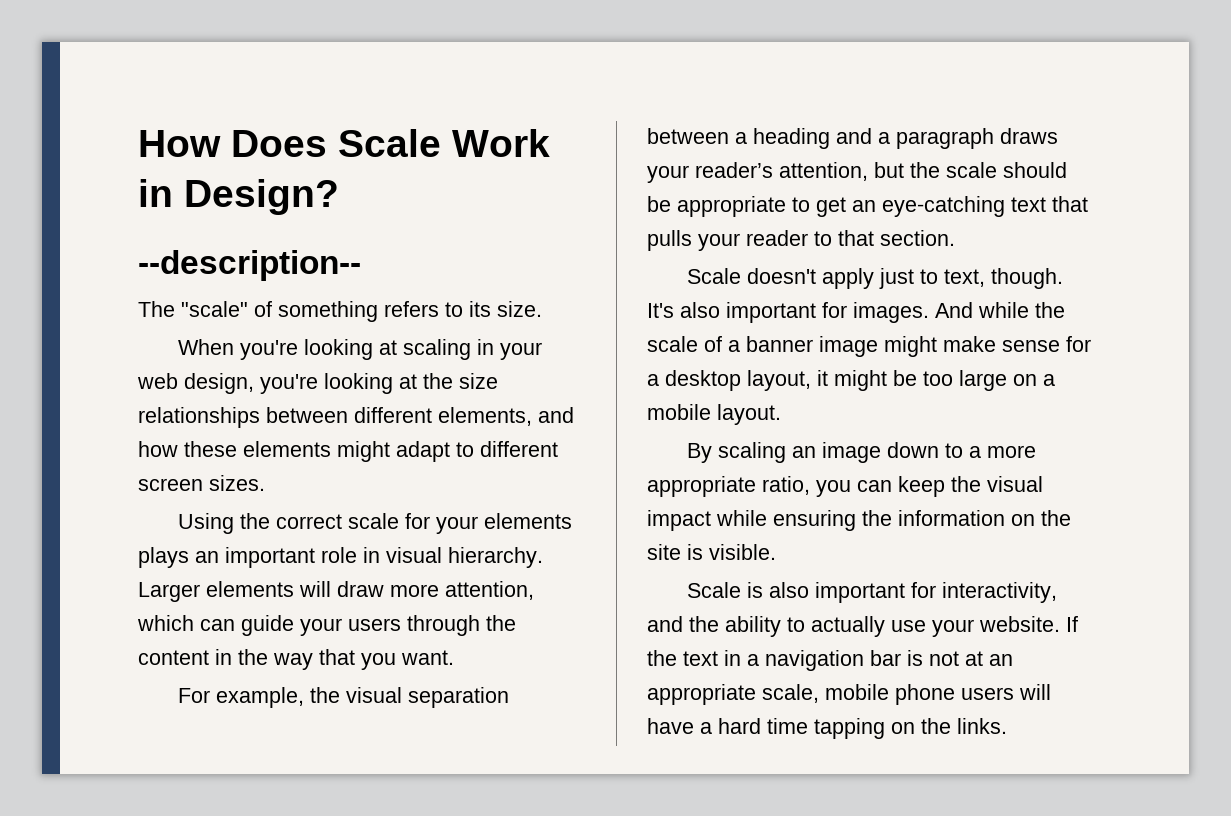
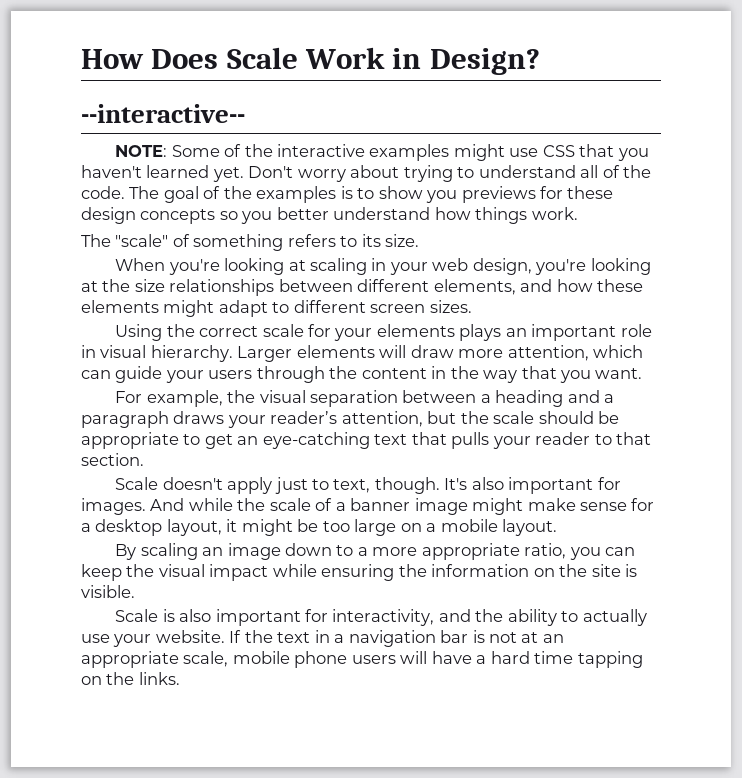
- --description--
+ --interactive--
+ NOTE: Some of the interactive examples might use CSS that you haven't learned yet. Don't worry about trying to understand all of the code. The goal of the examples is to show you previews for these design concepts so you better understand how things work.

